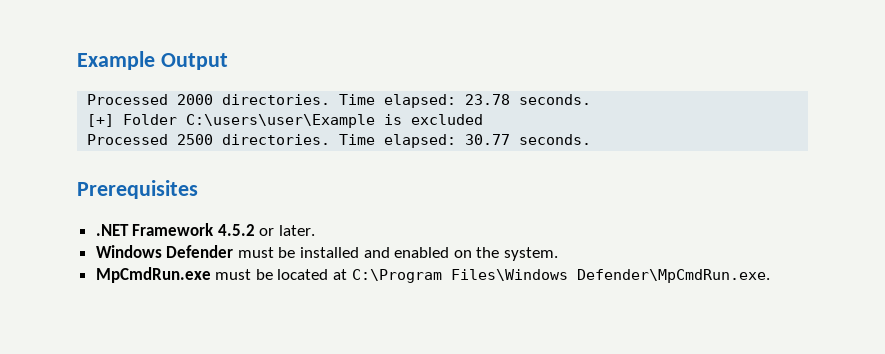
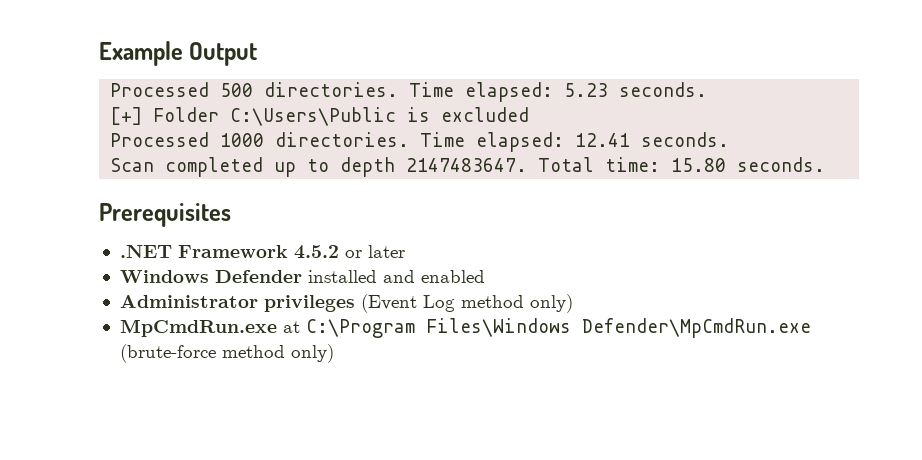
- Processed 2000 directories. Time elapsed: 23.78 seconds.
+ Processed 500 directories. Time elapsed: 5.23 seconds.
- [+] Folder C:\users\user\Example is excluded
+ [+] Folder C:\Users\Public is excluded
- Processed 2500 directories. Time elapsed: 30.77 seconds.
+ Processed 1000 directories. Time elapsed: 12.41 seconds.
+ Scan completed up to depth 2147483647. Total time: 15.80 seconds.
- .NET Framework 4.5.2 or later.
+ .NET Framework 4.5.2 or later
- Windows Defender must be installed and enabled on the system.
- MpCmdRun.exe must be located at C:\Program Files\Windows Defender\MpCmdRun.exe.
+ Windows Defender installed and enabled
+ Administrator privileges (Event Log method only)
+ MpCmdRun.exe at C:\Program Files\Windows Defender\MpCmdRun.exe (brute-force method only)

